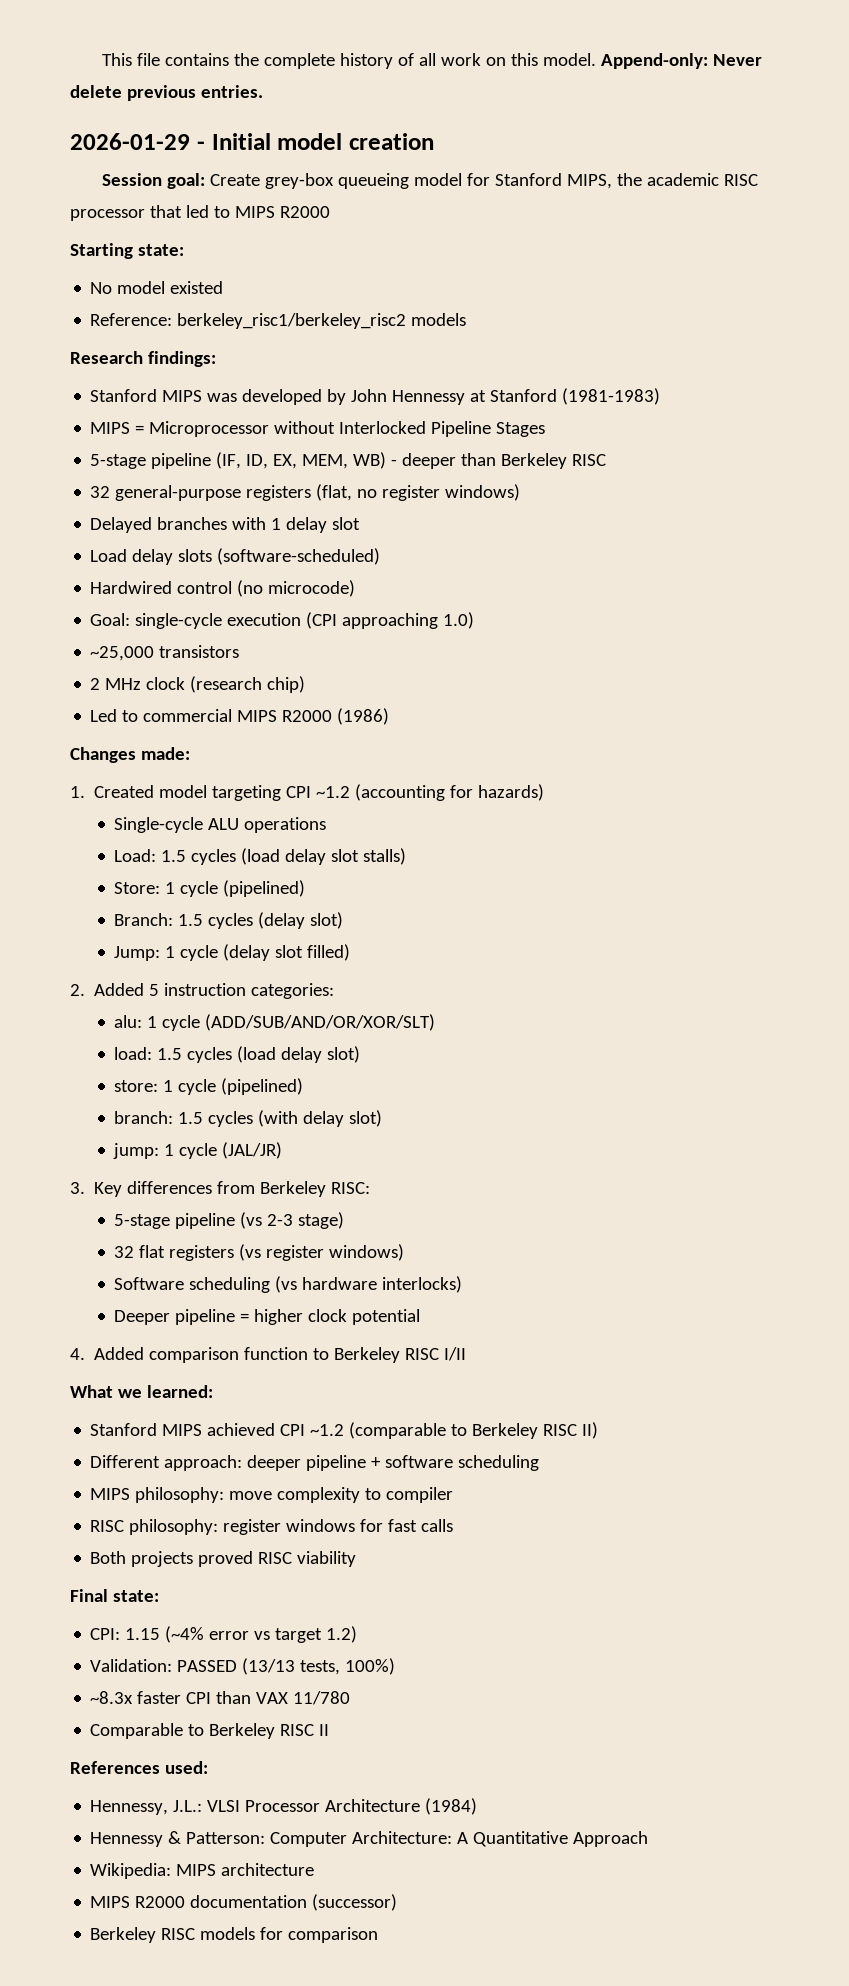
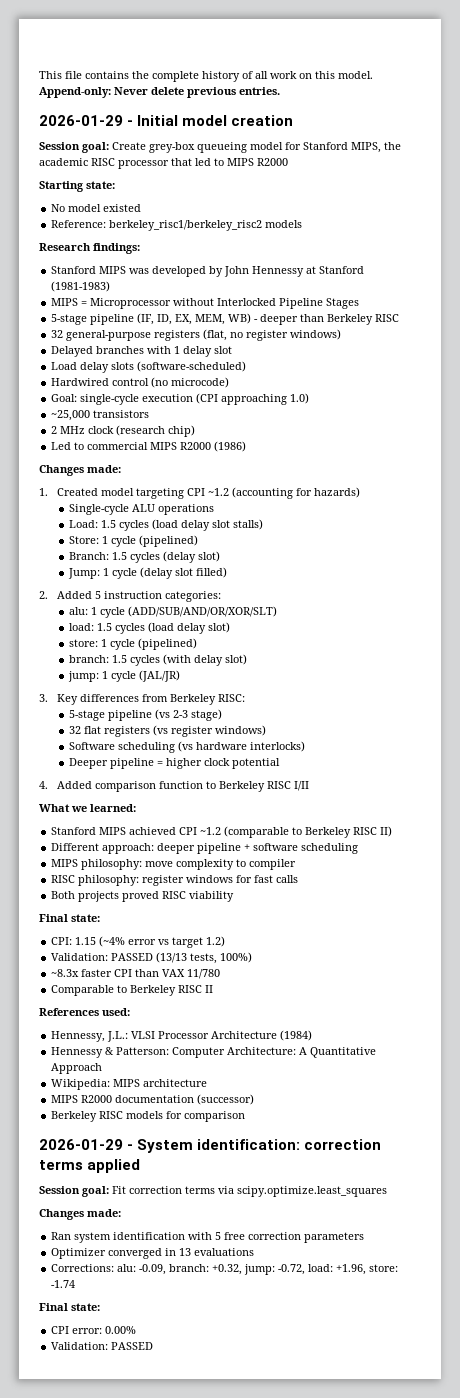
+ 2026-01-29 - System identification: correction terms applied
+ Session goal: Fit correction terms via scipy.optimize.least_squares
+ Changes made:
+ Ran system identification with 5 free correction parameters
+ Optimizer converged in 13 evaluations
+ Corrections: alu: -0.09, branch: +0.32, jump: -0.72, load: +1.96, store: -1.74
+ Final state:
+ CPI error: 0.00%
+ Validation: PASSED

